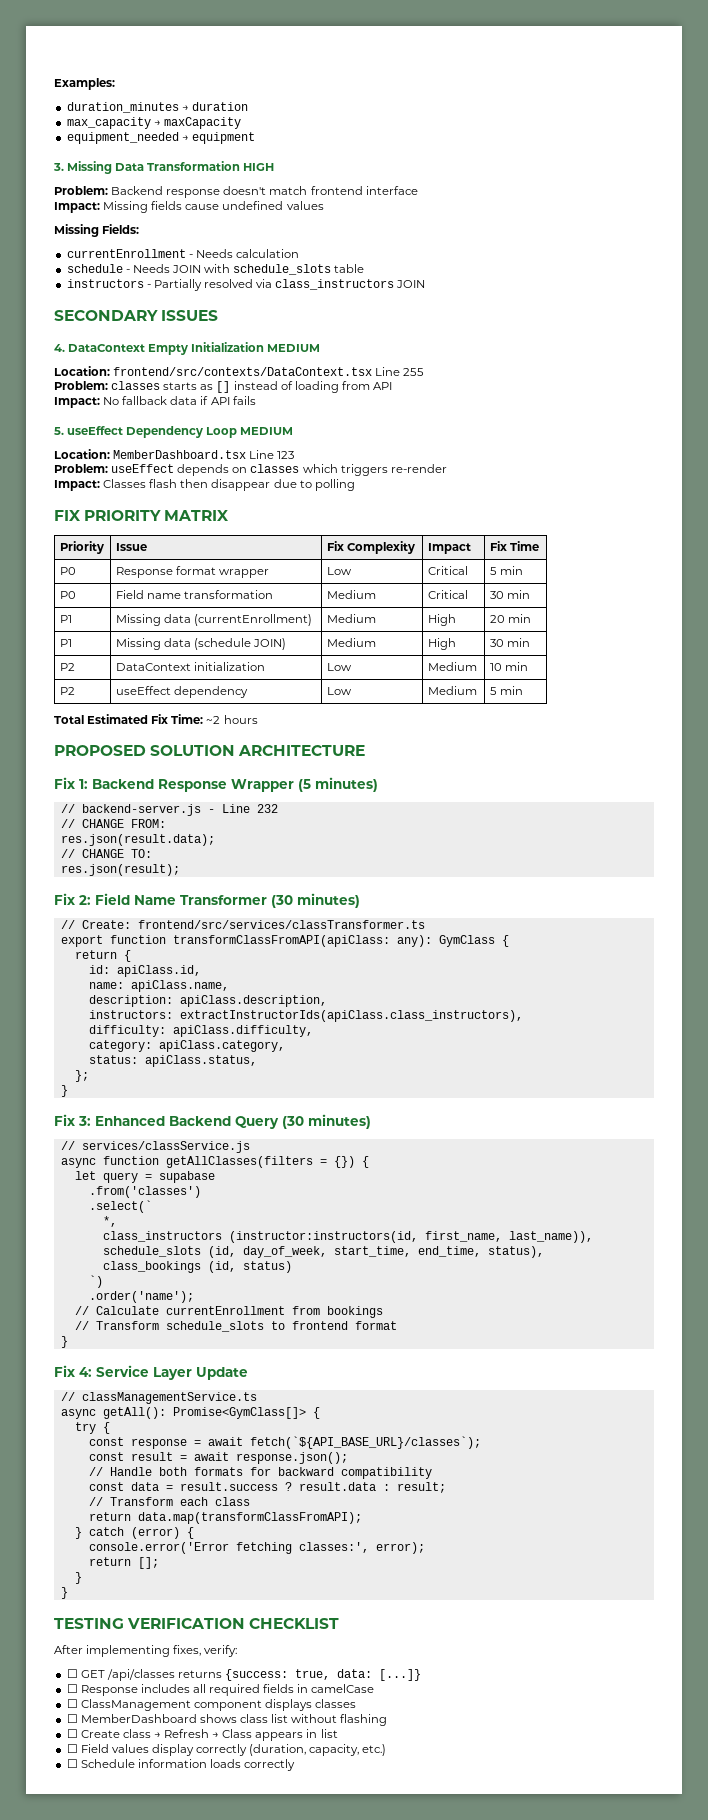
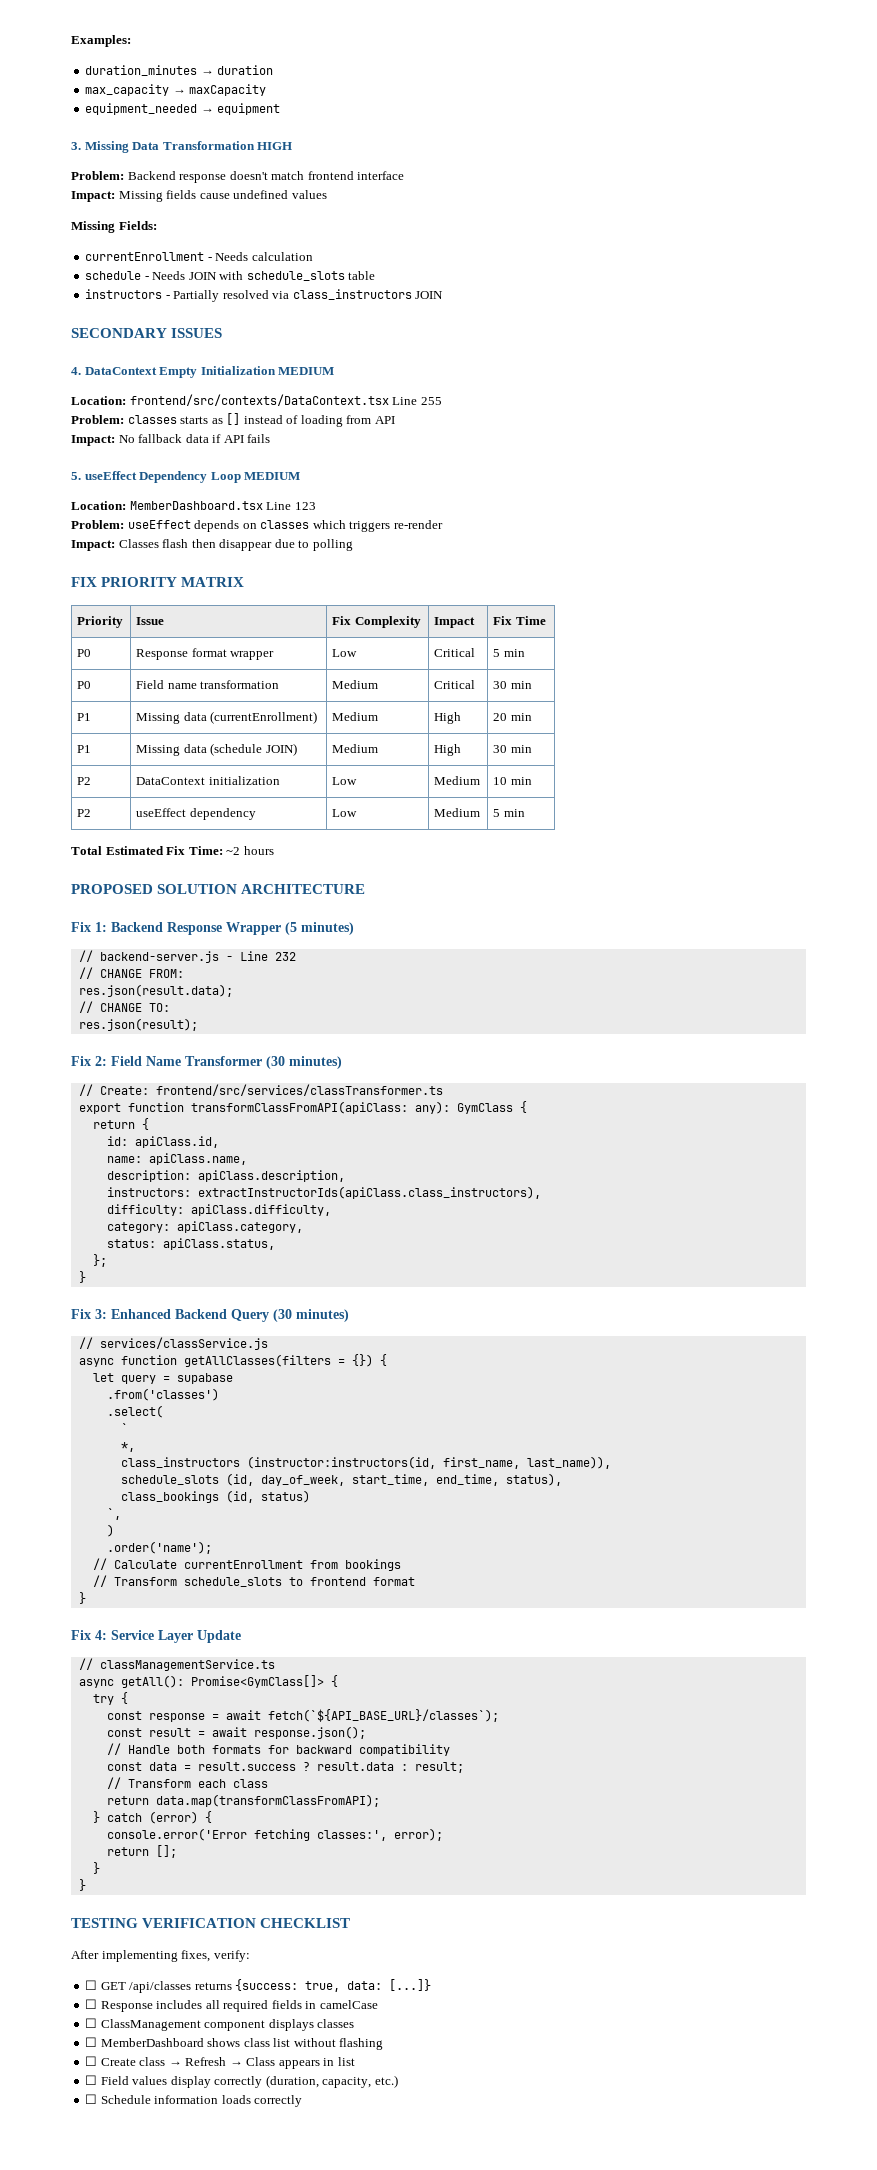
- .select(`
+ .select(
+ `
- `)
+ `,
+ )

